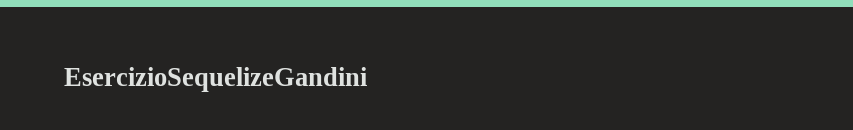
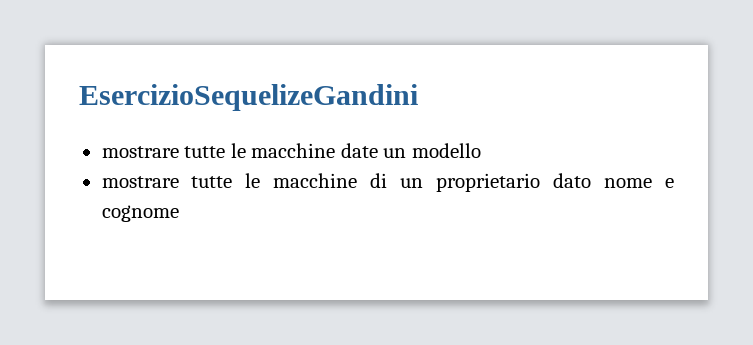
+ mostrare tutte le macchine date un modello
+ mostrare tutte le macchine di un proprietario dato nome e cognome

